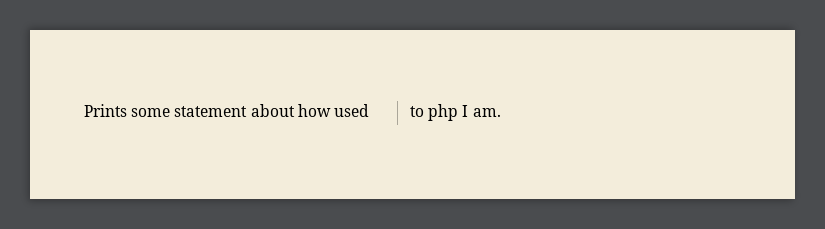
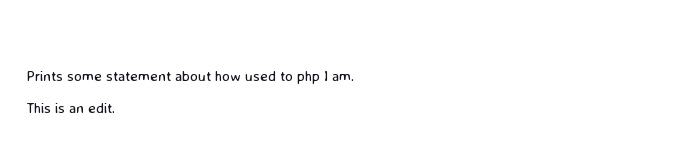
+ This is an edit.

